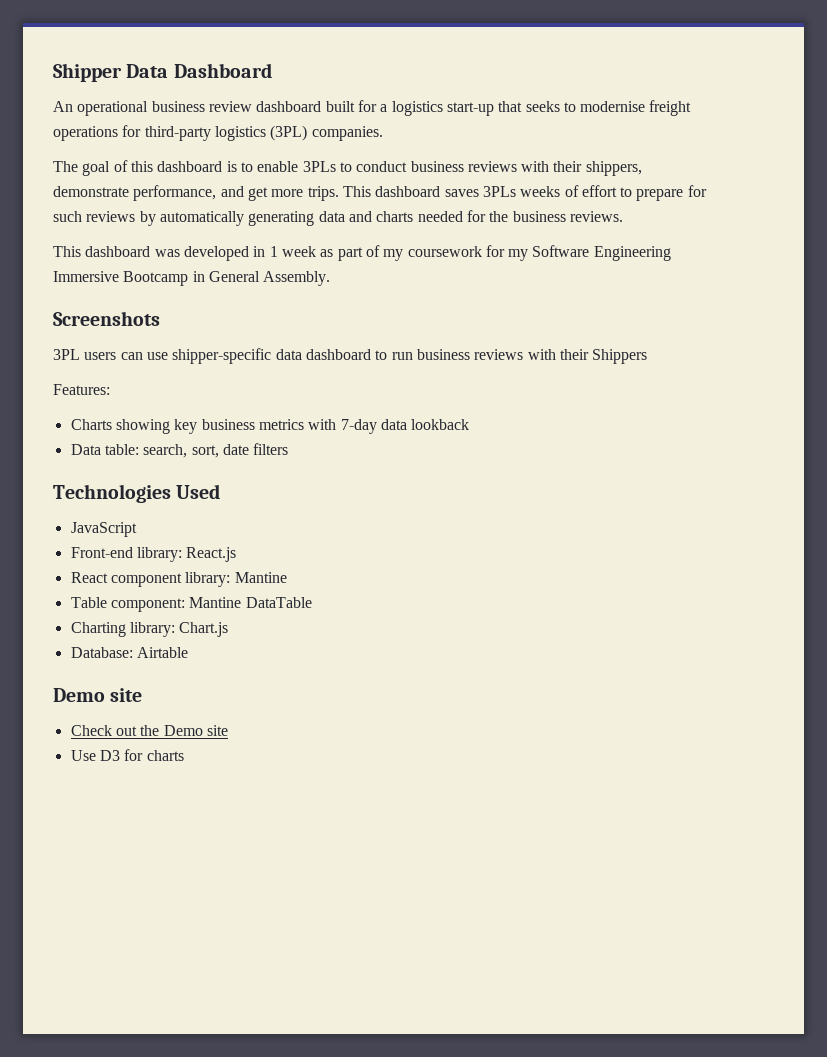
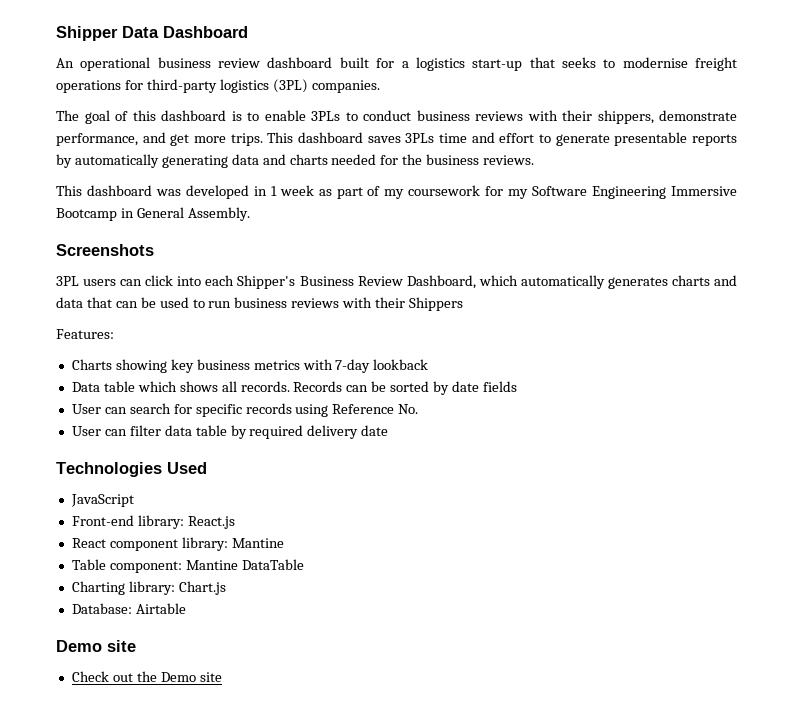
- This dashboard saves 3PLs weeks of effort to prepare for such reviews by automatically generating data and charts needed for the business reviews.
+ This dashboard saves 3PLs time and effort to generate presentable reports by automatically generating data and charts needed for the business reviews.
- 3PL users can use shipper-specific data dashboard to run business reviews with their Shippers
+ 3PL users can click into each Shipper's Business Review Dashboard, which automatically generates charts and data that can be used to run business reviews with their Shippers
- Charts showing key business metrics with 7-day data lookback
+ Charts showing key business metrics with 7-day lookback
- Data table: search, sort, date filters
+ Data table which shows all records. Records can be sorted by date fields
+ User can search for specific records using Reference No.
+ User can filter data table by required delivery date
- Use D3 for charts

